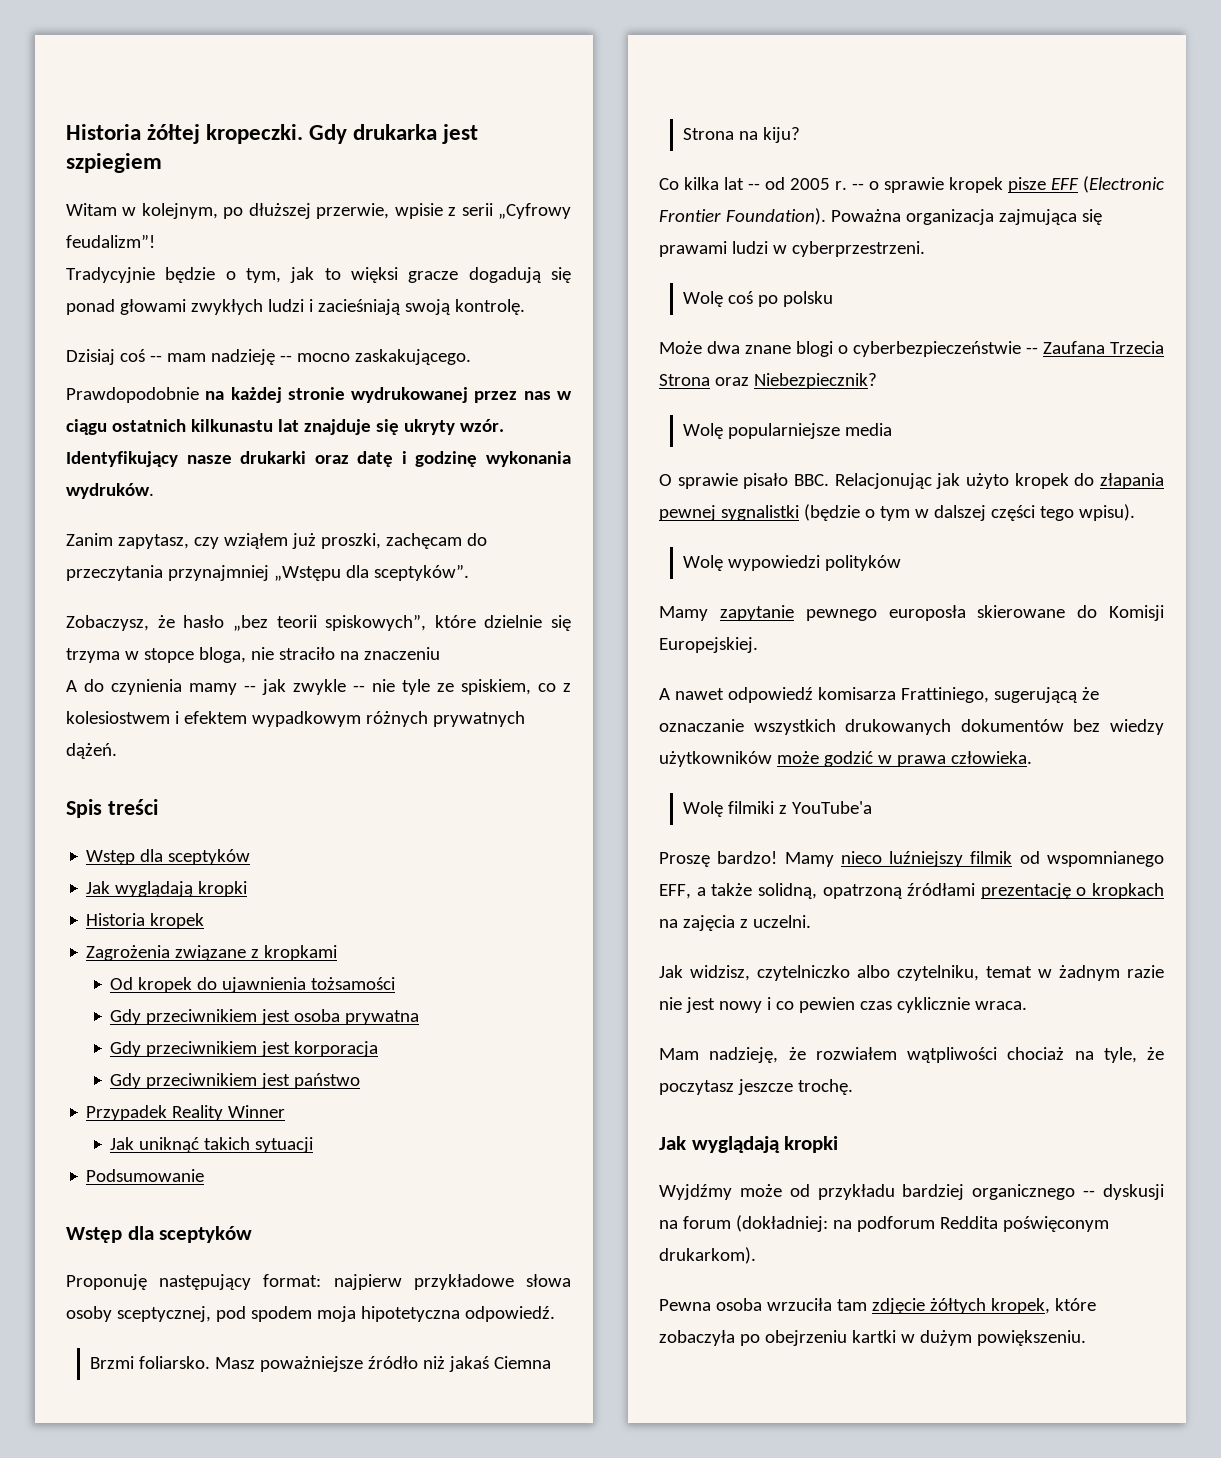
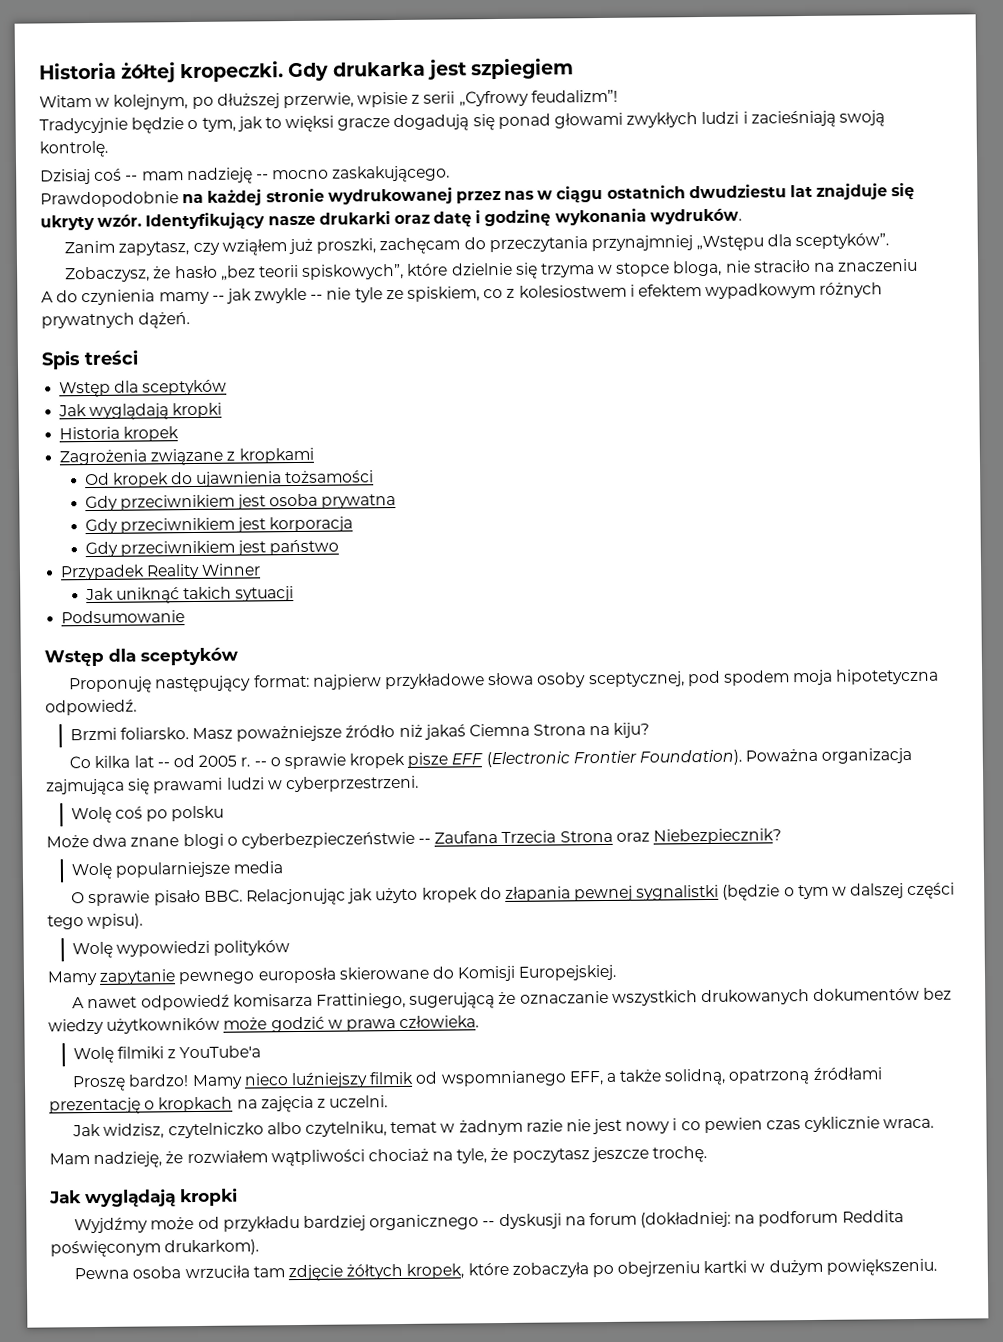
- Prawdopodobnie na każdej stronie wydrukowanej przez nas w ciągu ostatnich kilkunastu lat znajduje się ukryty wzór.
+ Prawdopodobnie na każdej stronie wydrukowanej przez nas w ciągu ostatnich dwudziestu lat znajduje się ukryty wzór.

